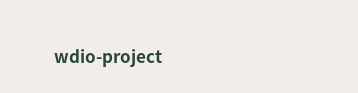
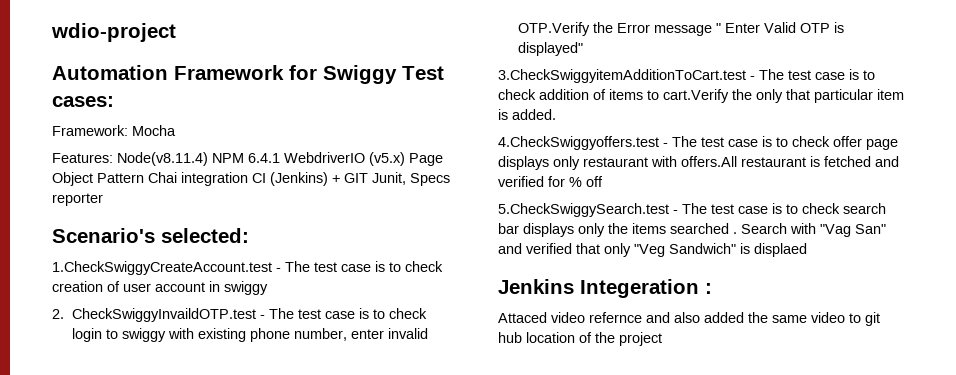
+ Automation Framework for Swiggy Test cases:
+ Framework: Mocha
+ Features: Node(v8.11.4) NPM 6.4.1 WebdriverIO (v5.x) Page Object Pattern Chai integration CI (Jenkins) + GIT Junit, Specs reporter
+ Scenario's selected:
+ 1.CheckSwiggyCreateAccount.test - The test case is to check creation of user account in swiggy
+ 2. CheckSwiggyInvaildOTP.test - The test case is to check login to swiggy with existing phone number, enter invalid OTP.Verify the Error message " Enter Valid OTP is displayed"
+ 3.CheckSwiggyitemAdditionToCart.test - The test case is to check addition of items to cart.Verify the only that particular item is added.
+ 4.CheckSwiggyoffers.test - The test case is to check offer page displays only restaurant with offers.All restaurant is fetched and verified for % off
+ 5.CheckSwiggySearch.test - The test case is to check search bar displays only the items searched . Search with "Vag San" and verified that only "Veg Sandwich" is displaed
+ Jenkins Integeration :
+ Attaced video refernce and also added the same video to git hub location of the project

